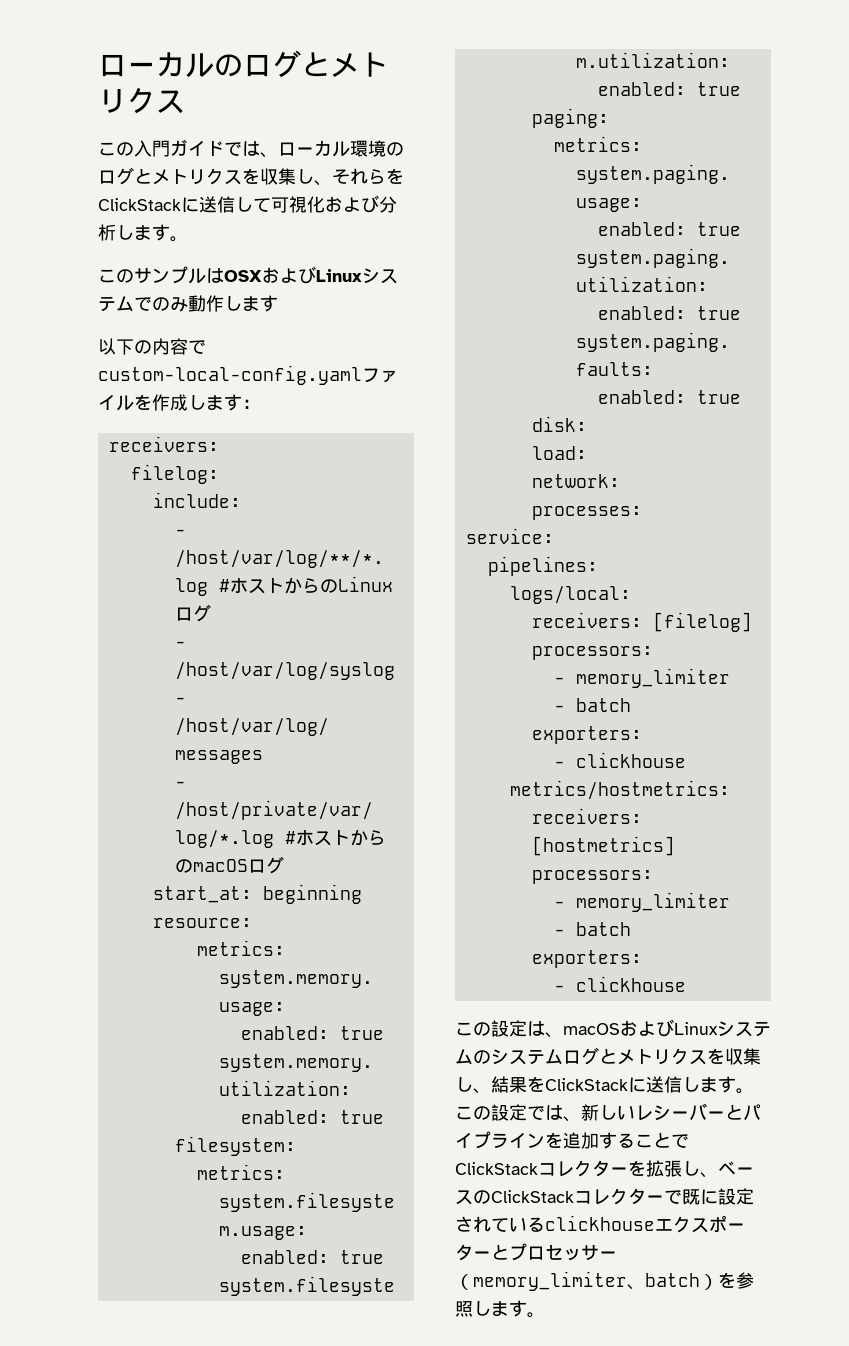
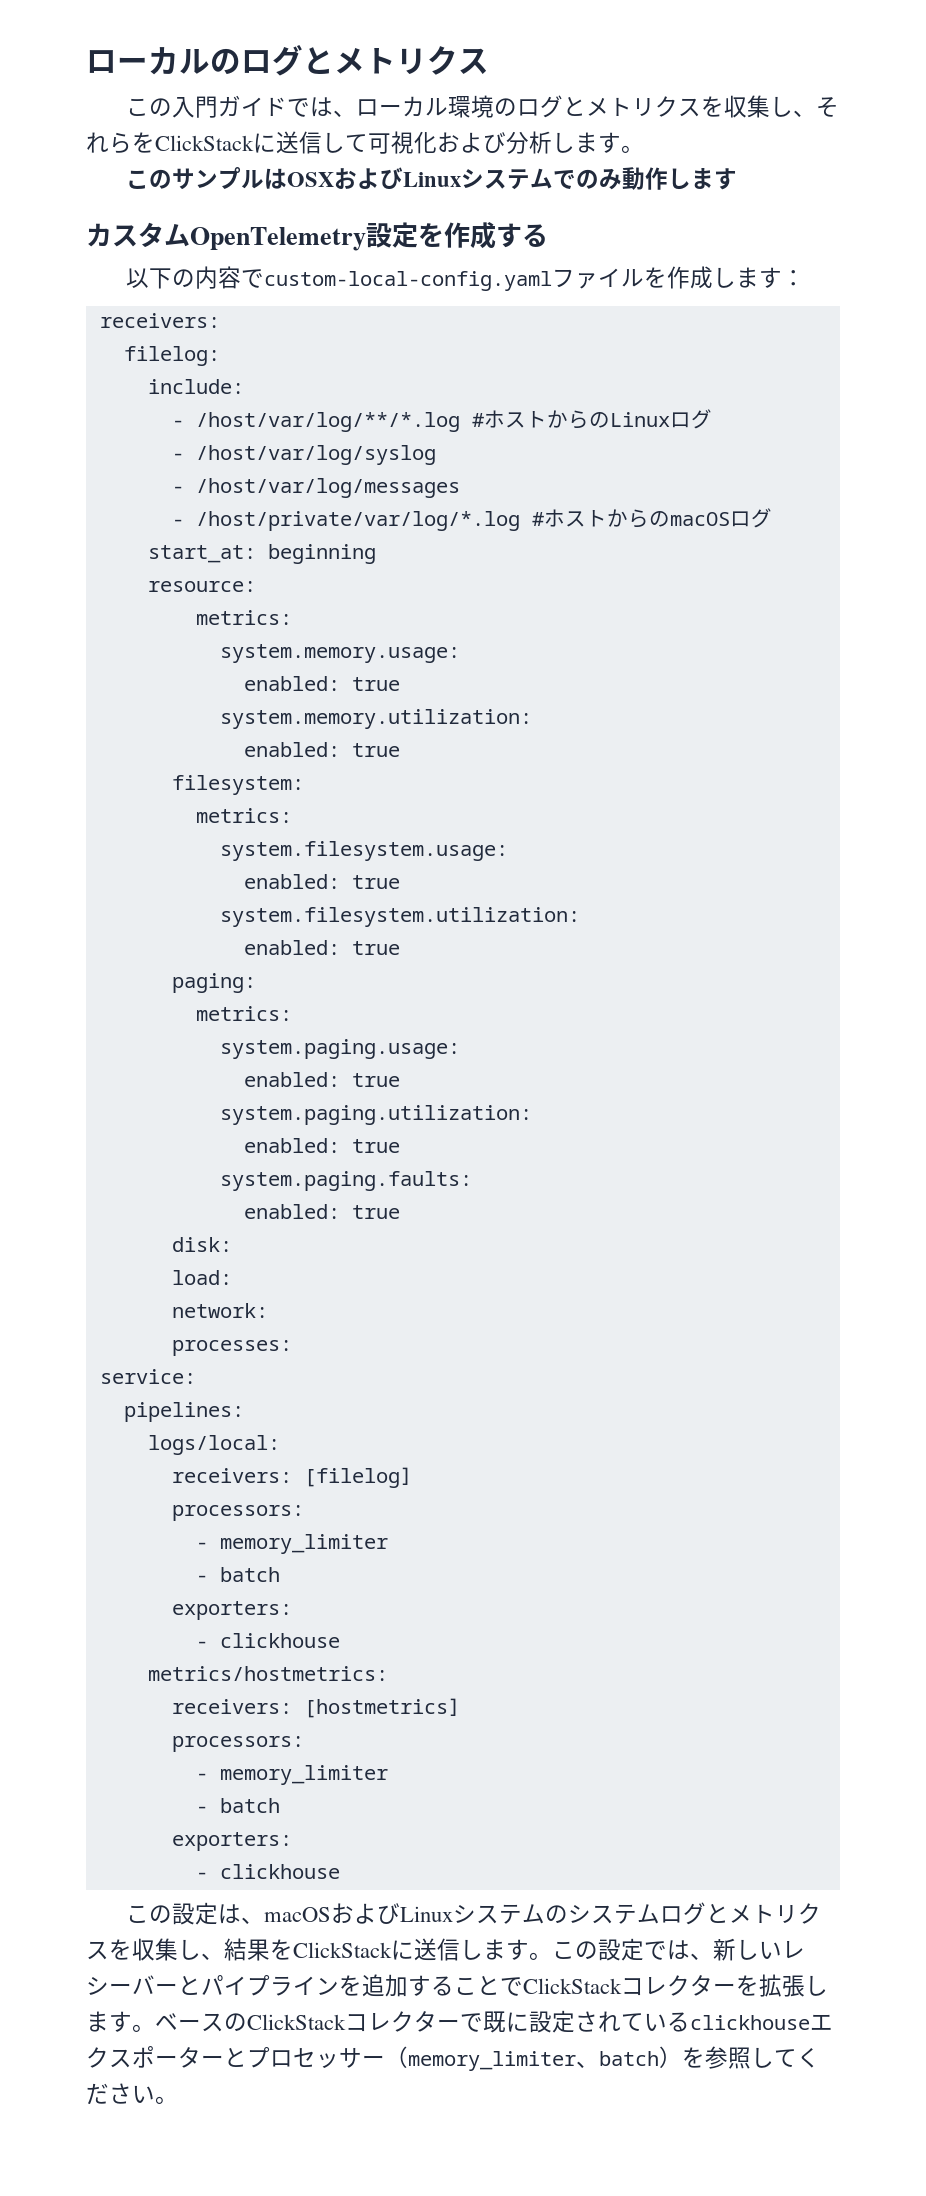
+ カスタムOpenTelemetry設定を作成する
- この設定では、新しいレシーバーとパイプラインを追加することでClickStackコレクターを拡張し、ベースのClickStackコレクターで既に設定されているclickhouseエクスポーターとプロセッサー（memory_limiter、batch）を参照します。
+ この設定では、新しいレシーバーとパイプラインを追加することでClickStackコレクターを拡張します。ベースのClickStackコレクターで既に設定されているclickhouseエクスポーターとプロセッサー（memory_limiter、batch）を参照してください。

